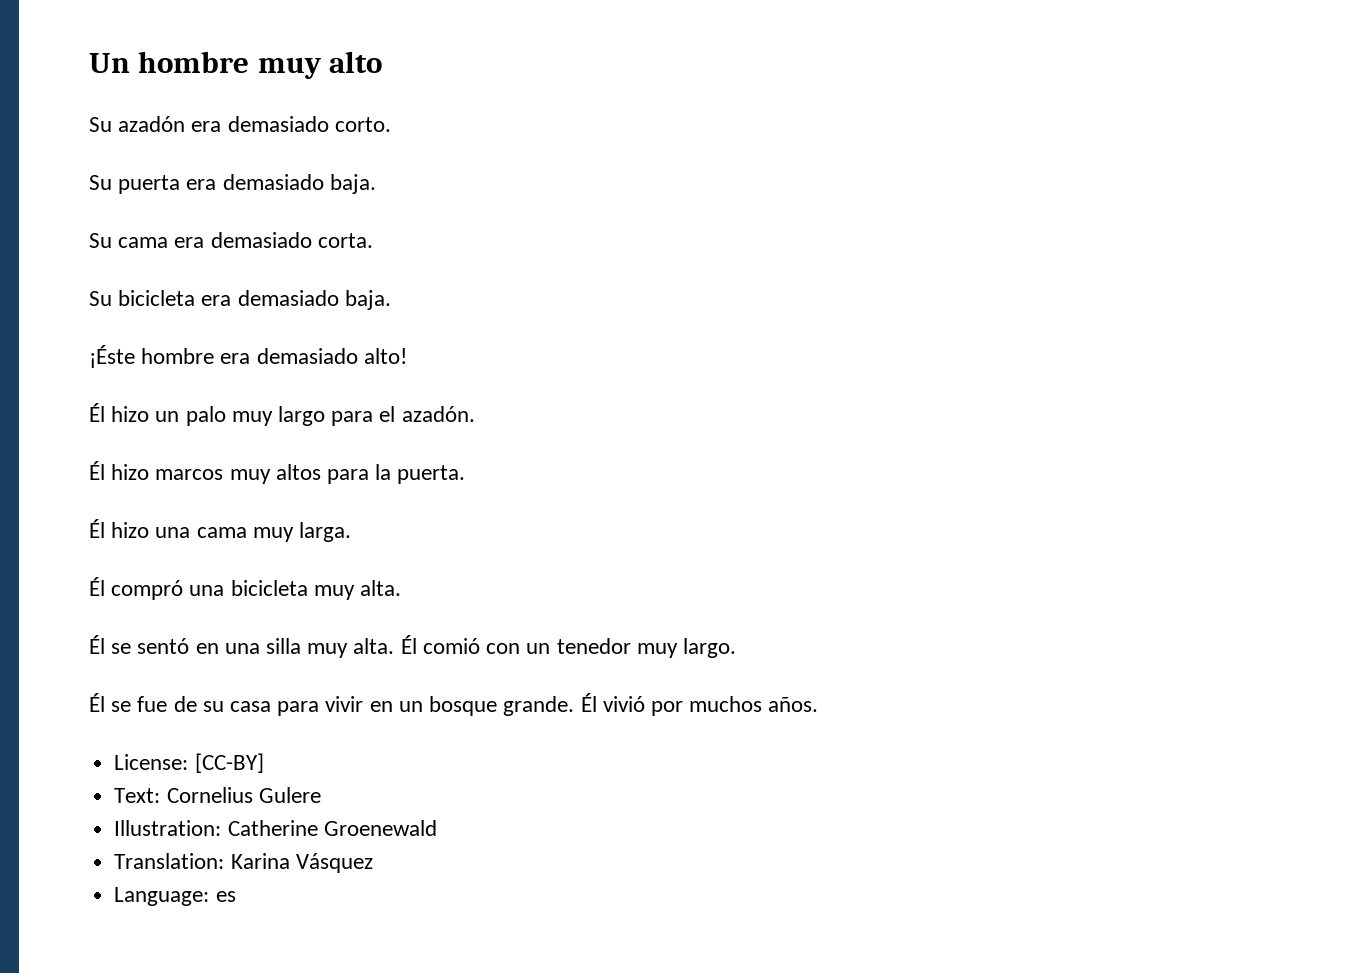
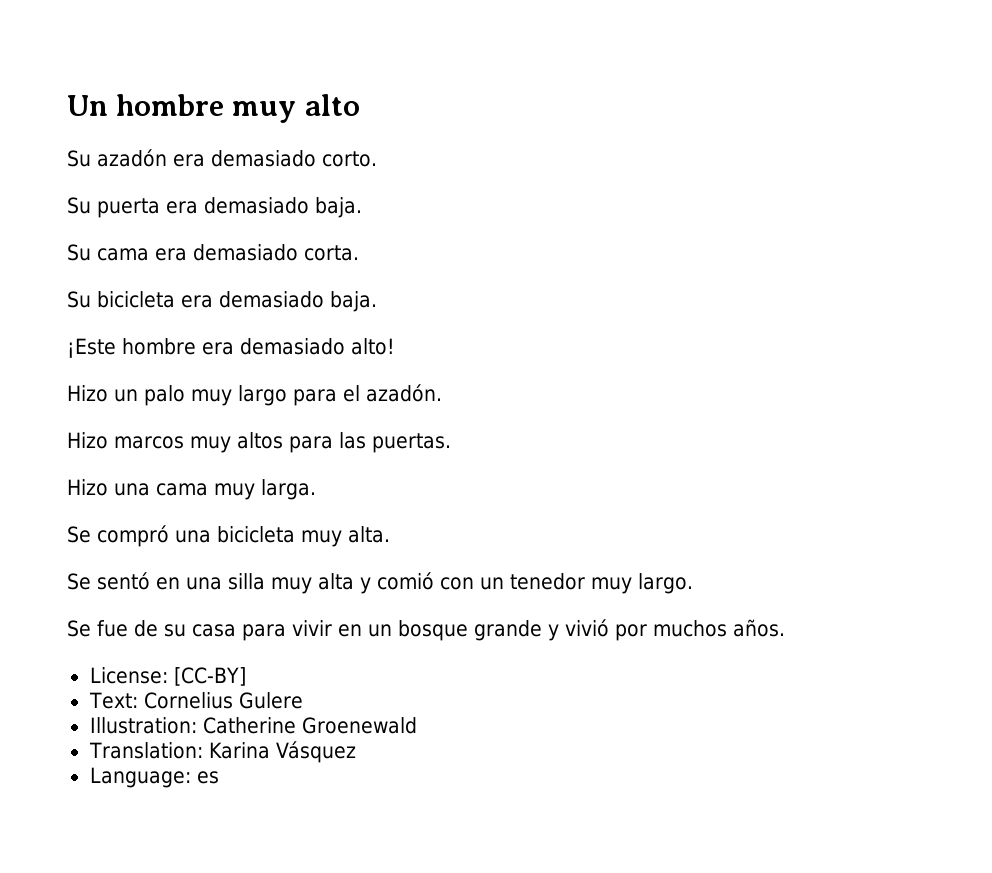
- ¡Éste hombre era demasiado alto!
+ ¡Este hombre era demasiado alto!
- Él hizo un palo muy largo para el azadón.
+ Hizo un palo muy largo para el azadón.
- Él hizo marcos muy altos para la puerta.
- Él hizo una cama muy larga.
+ Hizo marcos muy altos para las puertas.
+ Hizo una cama muy larga.
- Él compró una bicicleta muy alta.
+ Se compró una bicicleta muy alta.
- Él se sentó en una silla muy alta. Él comió con un tenedor muy largo.
+ Se sentó en una silla muy alta y comió con un tenedor muy largo.
- Él se fue de su casa para vivir en un bosque grande. Él vivió por muchos años.
+ Se fue de su casa para vivir en un bosque grande y vivió por muchos años.

